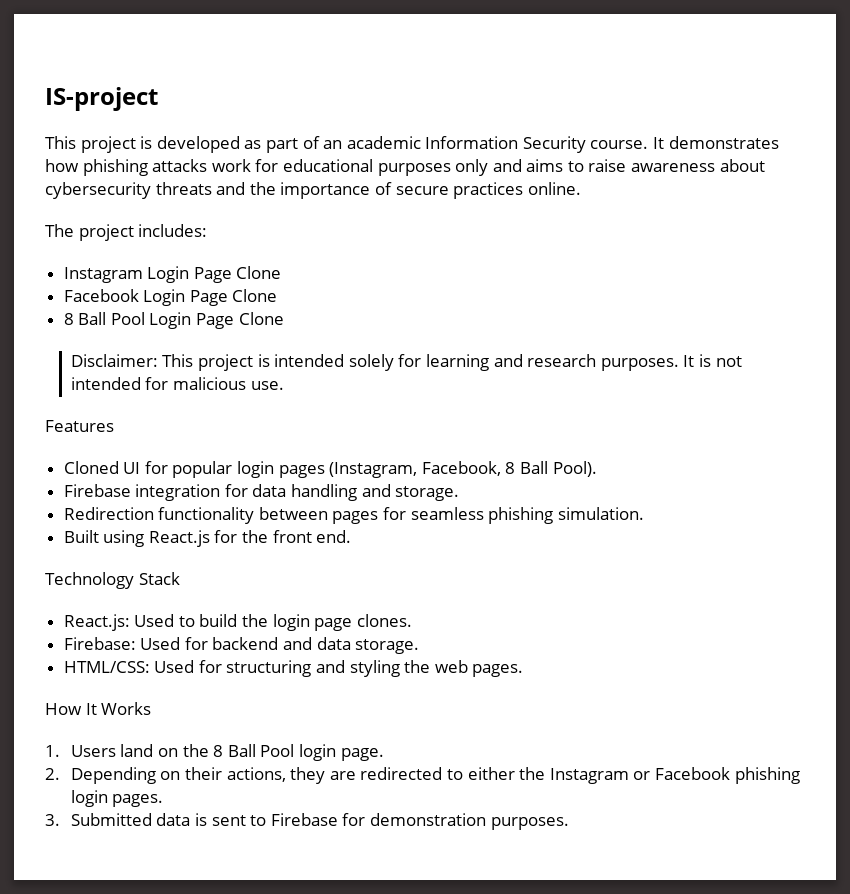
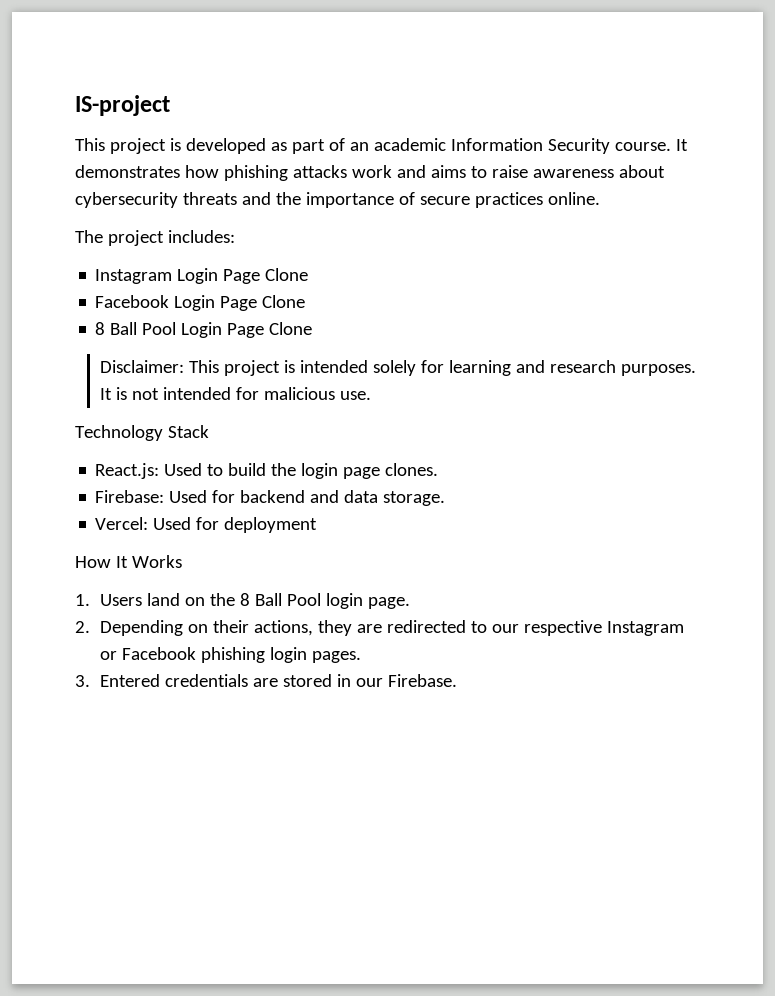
- It demonstrates how phishing attacks work for educational purposes only and aims to raise awareness about cybersecurity threats and the importance of secure practices online.
+ It demonstrates how phishing attacks work and aims to raise awareness about cybersecurity threats and the importance of secure practices online.
- Features
- Cloned UI for popular login pages (Instagram, Facebook, 8 Ball Pool).
- Firebase integration for data handling and storage.
- Redirection functionality between pages for seamless phishing simulation.
- Built using React.js for the front end.
- HTML/CSS: Used for structuring and styling the web pages.
+ Vercel: Used for deployment
- 2. Depending on their actions, they are redirected to either the Instagram or Facebook phishing login pages.
+ 2. Depending on their actions, they are redirected to our respective Instagram or Facebook phishing login pages.
- 3. Submitted data is sent to Firebase for demonstration purposes.
+ 3. Entered credentials are stored in our Firebase.

